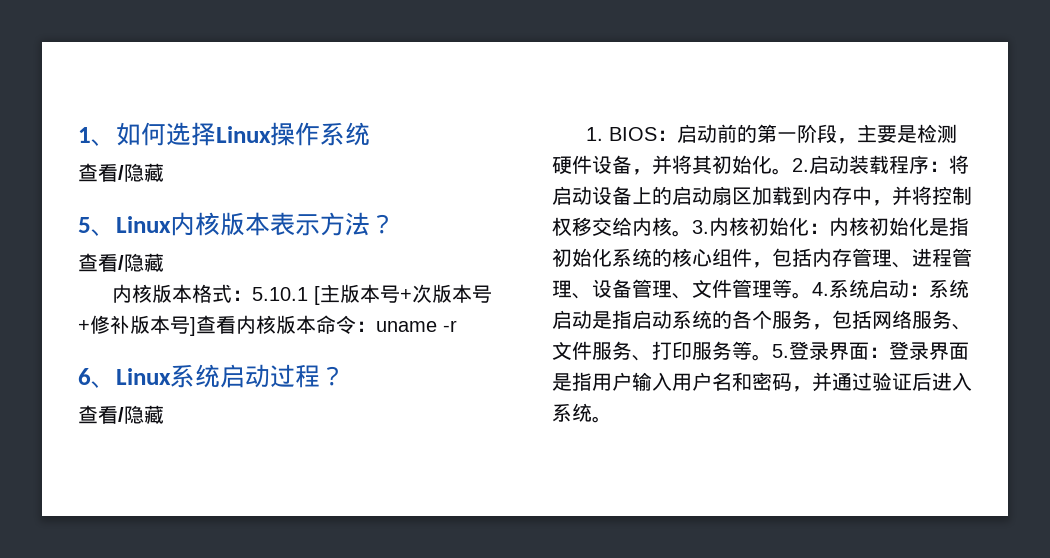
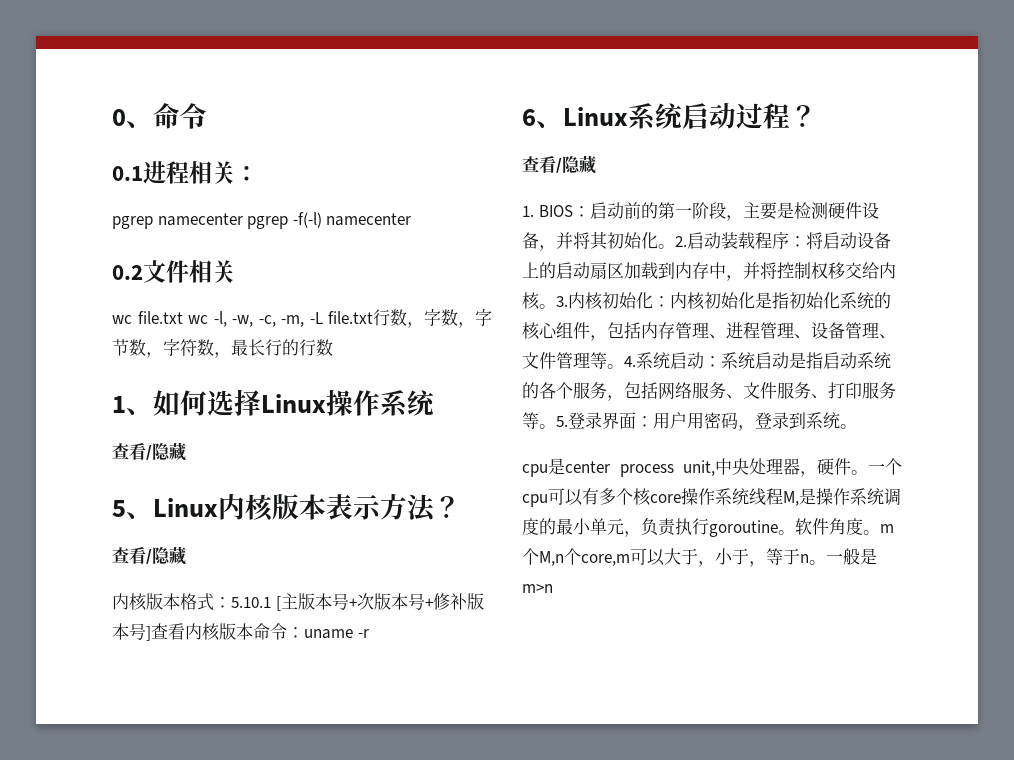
+ 0、命令
+ 0.1进程相关：
+ pgrep namecenter pgrep -f(-l) namecenter
+ 0.2文件相关
+ wc file.txt wc -l, -w, -c, -m, -L file.txt行数，字数，字节数，字符数，最长行的行数
- 5.登录界面：登录界面是指用户输入用户名和密码，并通过验证后进入系统。
+ 5.登录界面：用户用密码，登录到系统。
+ cpu是center process unit,中央处理器，硬件。一个cpu可以有多个核core操作系统线程M,是操作系统调度的最小单元，负责执行goroutine。软件角度。m个M,n个core,m可以大于，小于，等于n。一般是m>n

